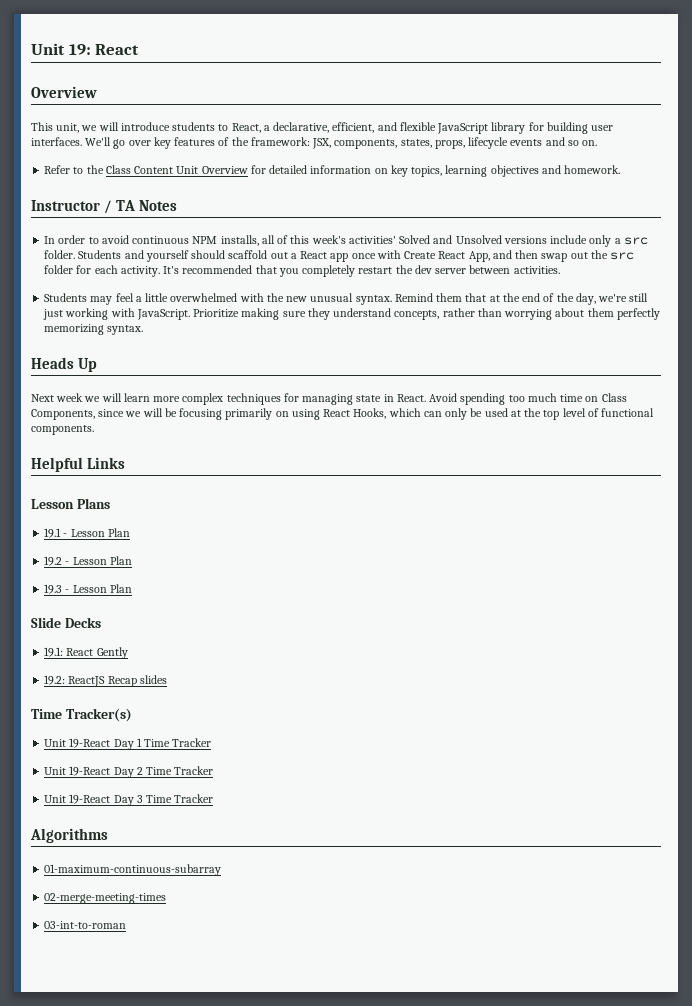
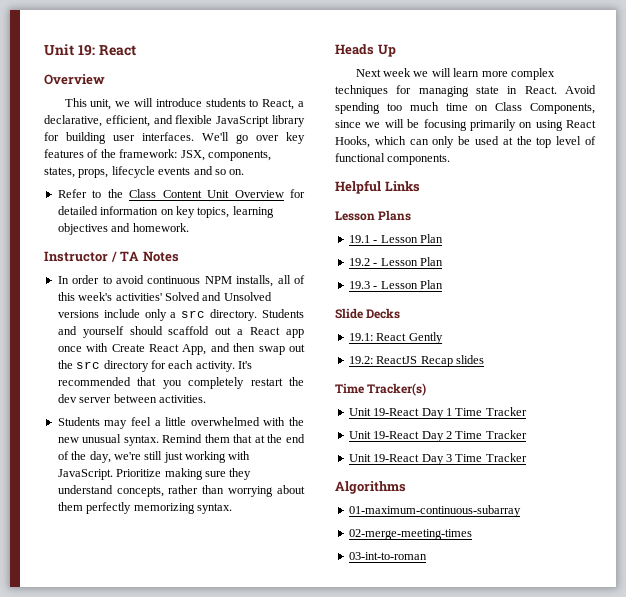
- In order to avoid continuous NPM installs, all of this week's activities' Solved and Unsolved versions include only a src folder.
+ In order to avoid continuous NPM installs, all of this week's activities' Solved and Unsolved versions include only a src directory.
- Students and yourself should scaffold out a React app once with Create React App, and then swap out the src folder for each activity.
+ Students and yourself should scaffold out a React app once with Create React App, and then swap out the src directory for each activity.

